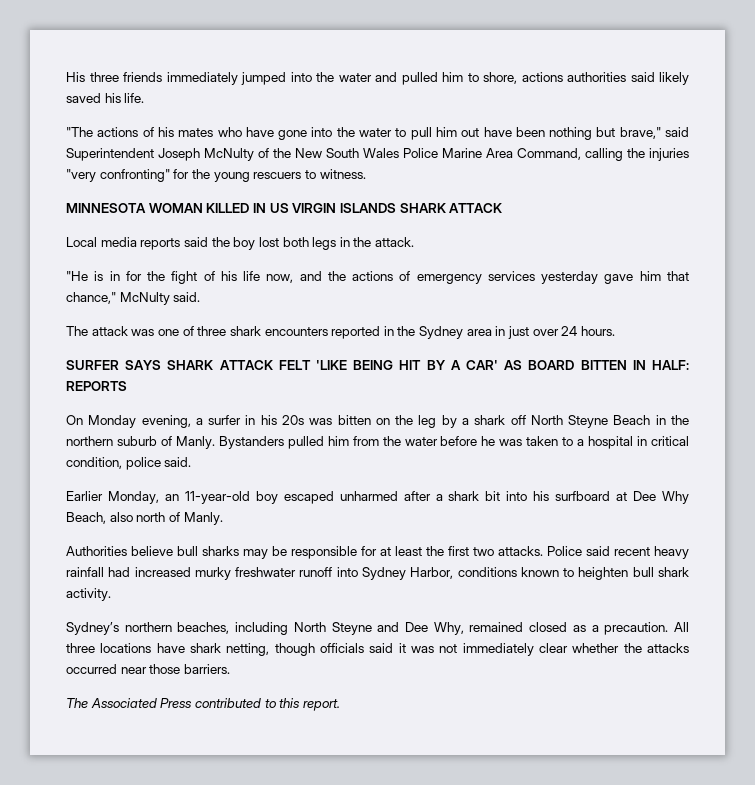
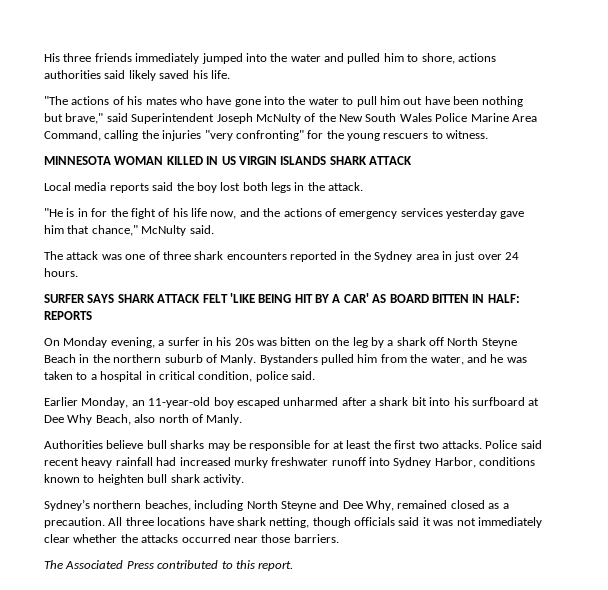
- Bystanders pulled him from the water before he was taken to a hospital in critical condition, police said.
+ Bystanders pulled him from the water, and he was taken to a hospital in critical condition, police said.

